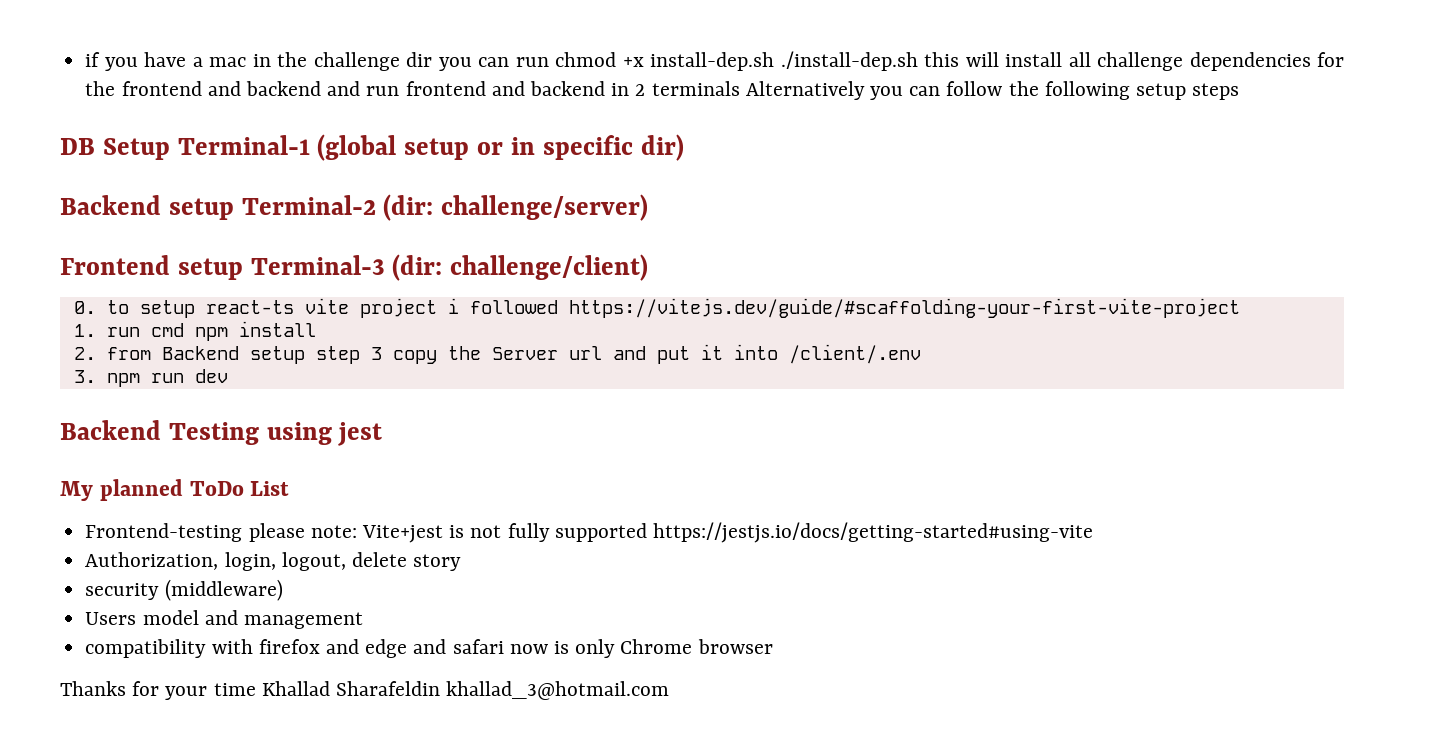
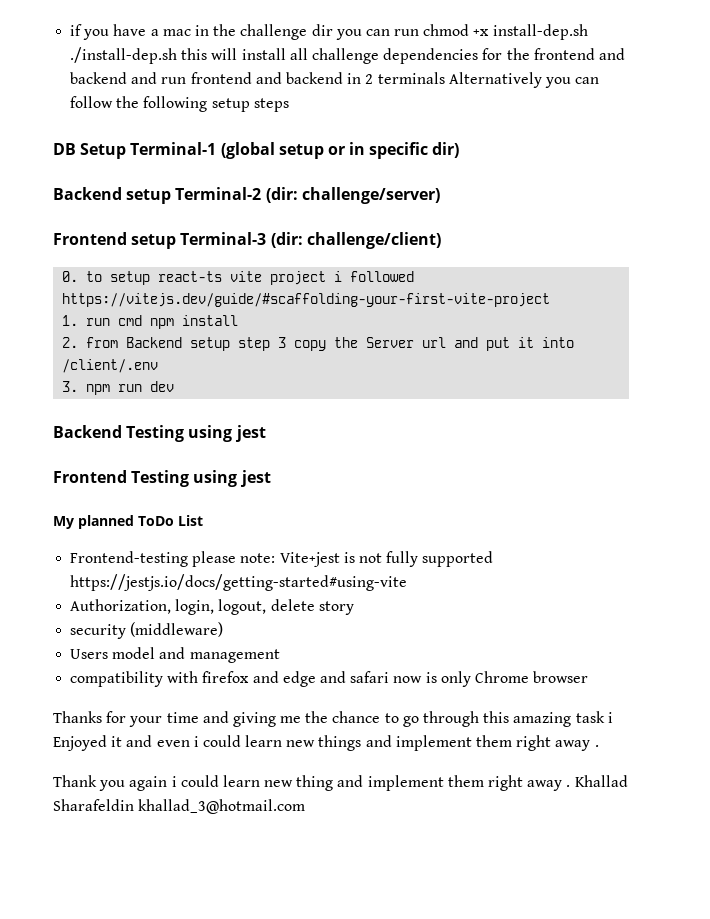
+ Frontend Testing using jest
- Thanks for your time Khallad Sharafeldin khallad_3@hotmail.com
+ Thanks for your time and giving me the chance to go through this amazing task i Enjoyed it and even i could learn new things and implement them right away .
+ Thank you again i could learn new thing and implement them right away . Khallad Sharafeldin khallad_3@hotmail.com

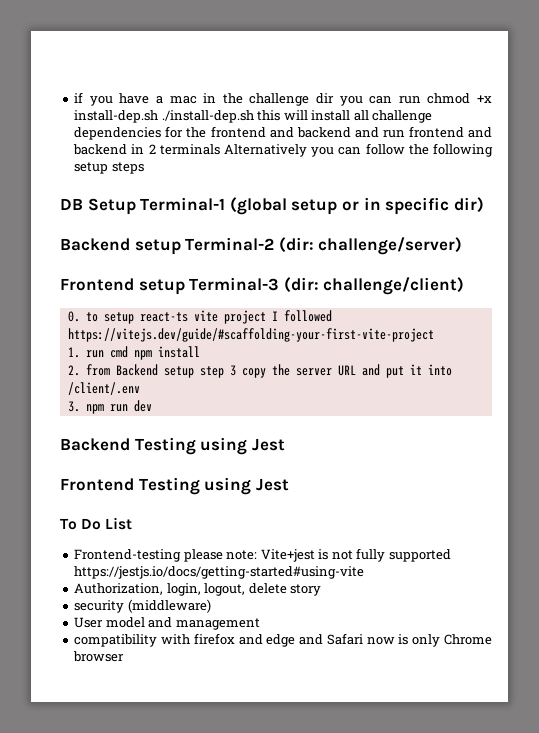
- 0. to setup react-ts vite project i followed https://vitejs.dev/guide/#scaffolding-your-first-vite-project
+ 0. to setup react-ts vite project I followed https://vitejs.dev/guide/#scaffolding-your-first-vite-project
- 2. from Backend setup step 3 copy the Server url and put it into /client/.env
+ 2. from Backend setup step 3 copy the server URL and put it into /client/.env
- Backend Testing using jest
+ Backend Testing using Jest
- Frontend Testing using jest
- My planned ToDo List
+ Frontend Testing using Jest
+ To Do List
- Users model and management
+ User model and management
- compatibility with firefox and edge and safari now is only Chrome browser
+ compatibility with firefox and edge and Safari now is only Chrome browser
- Thanks for your time and giving me the chance to go through this amazing task i Enjoyed it and even i could learn new things and implement them right away .
- Thank you again i could learn new thing and implement them right away . Khallad Sharafeldin khallad_3@hotmail.com

